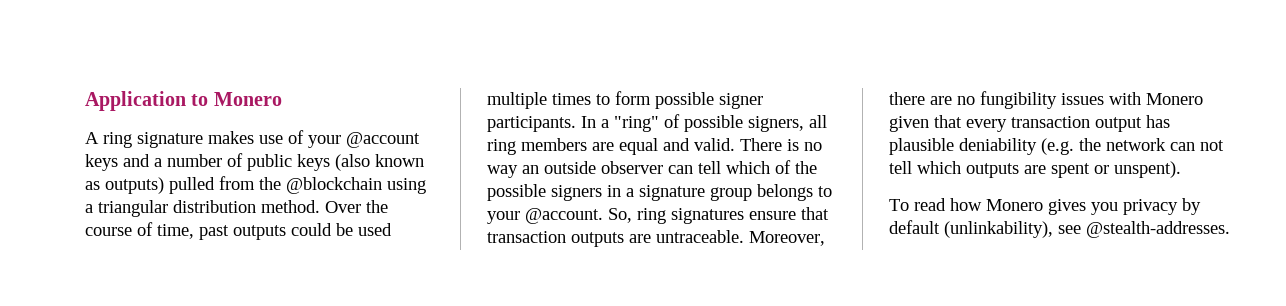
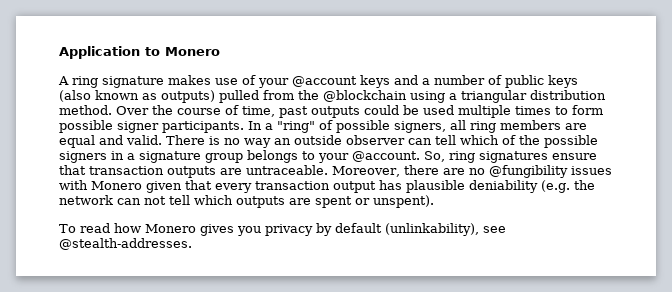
- Moreover, there are no fungibility issues with Monero given that every transaction output has plausible deniability (e.g. the network can not tell which outputs are spent or unspent).
+ Moreover, there are no @fungibility issues with Monero given that every transaction output has plausible deniability (e.g. the network can not tell which outputs are spent or unspent).

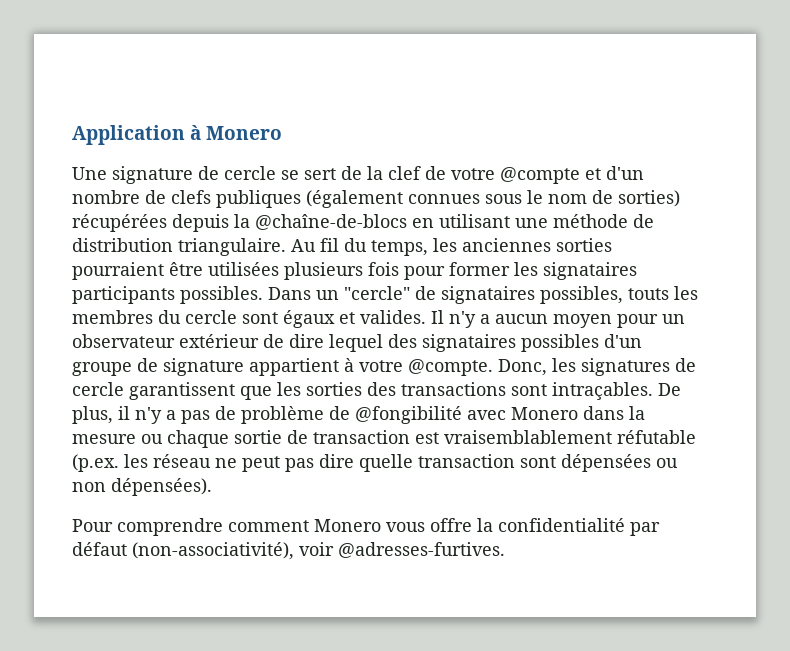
- Application to Monero
+ Application à Monero
- A ring signature makes use of your @account keys and a number of public keys (also known as outputs) pulled from the @blockchain using a triangular distribution method. Over the course of time, past outputs could be used multiple times to form possible signer participants. In a "ring" of possible signers, all ring members are equal and valid. There is no way an outside observer can tell which of the possible signers in a signature group belongs to your @account. So, ring signatures ensure that transaction outputs are untraceable. Moreover, there are no @fungibility issues with Monero given that every transaction output has plausible deniability (e.g. the network can not tell which outputs are spent or unspent).
- To read how Monero gives you privacy by default (unlinkability), see @stealth-addresses.
+ Une signature de cercle se sert de la clef de votre @compte et d'un nombre de clefs publiques (également connues sous le nom de sorties) récupérées depuis la @chaîne-de-blocs en utilisant une méthode de distribution triangulaire. Au fil du temps, les anciennes sorties pourraient être utilisées plusieurs fois pour former les signataires participants possibles. Dans un "cercle" de signataires possibles, touts les membres du cercle sont égaux et valides. Il n'y a aucun moyen pour un observateur extérieur de dire lequel des signataires possibles d'un groupe de signature appartient à votre @compte. Donc, les signatures de cercle garantissent que les sorties des transactions sont intraçables. De plus, il n'y a pas de problème de @fongibilité avec Monero dans la mesure ou chaque sortie de transaction est vraisemblablement réfutable (p.ex. les réseau ne peut pas dire quelle transaction sont dépensées ou non dépensées).
+ Pour comprendre comment Monero vous offre la confidentialité par défaut (non-associativité), voir @adresses-furtives.

